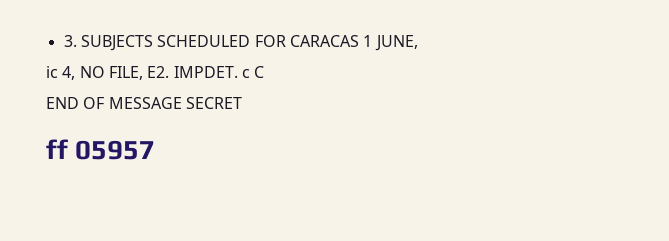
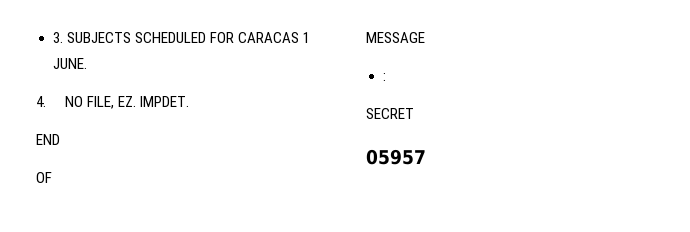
- 3. SUBJECTS SCHEDULED FOR CARACAS 1 JUNE,
- ic 4, NO FILE, E2. IMPDET. c C
+ 3. SUBJECTS SCHEDULED FOR CARACAS 1 JUNE.
+ 4. NO FILE, EZ. IMPDET.
- END OF MESSAGE SECRET
+ END
+ OF
+ MESSAGE
+ :
+ SECRET
- ff 05957
+ 05957

